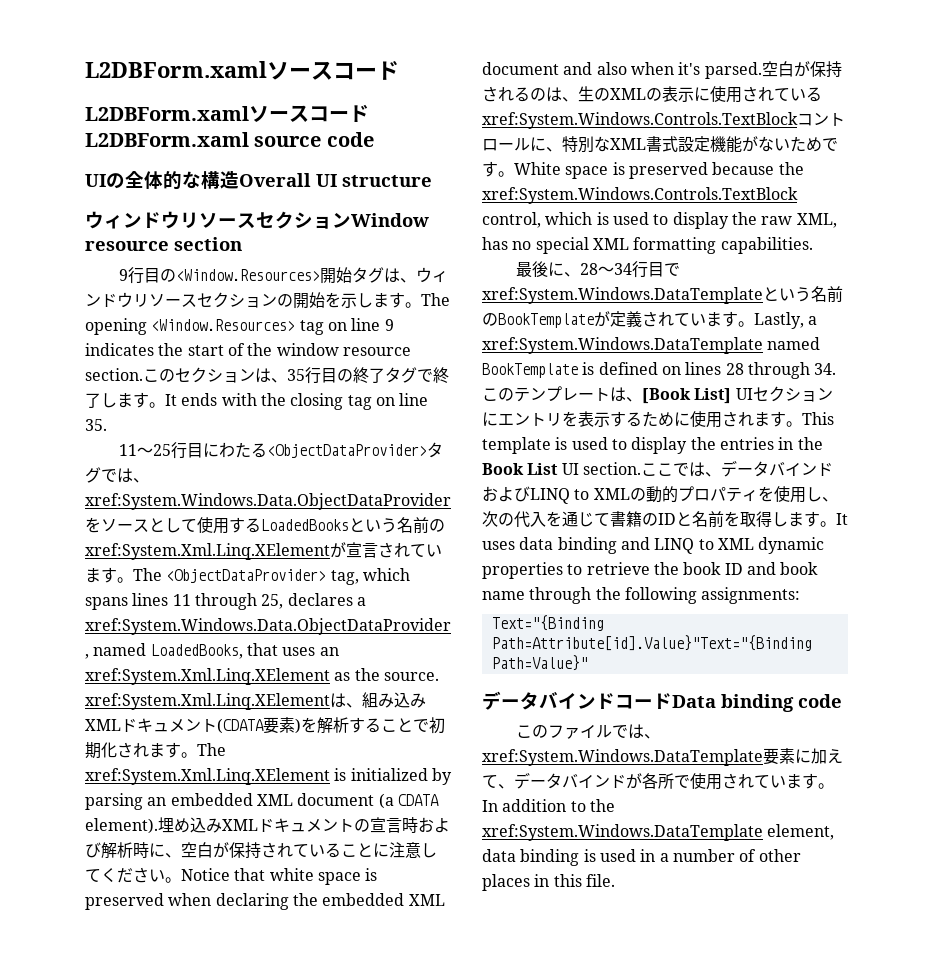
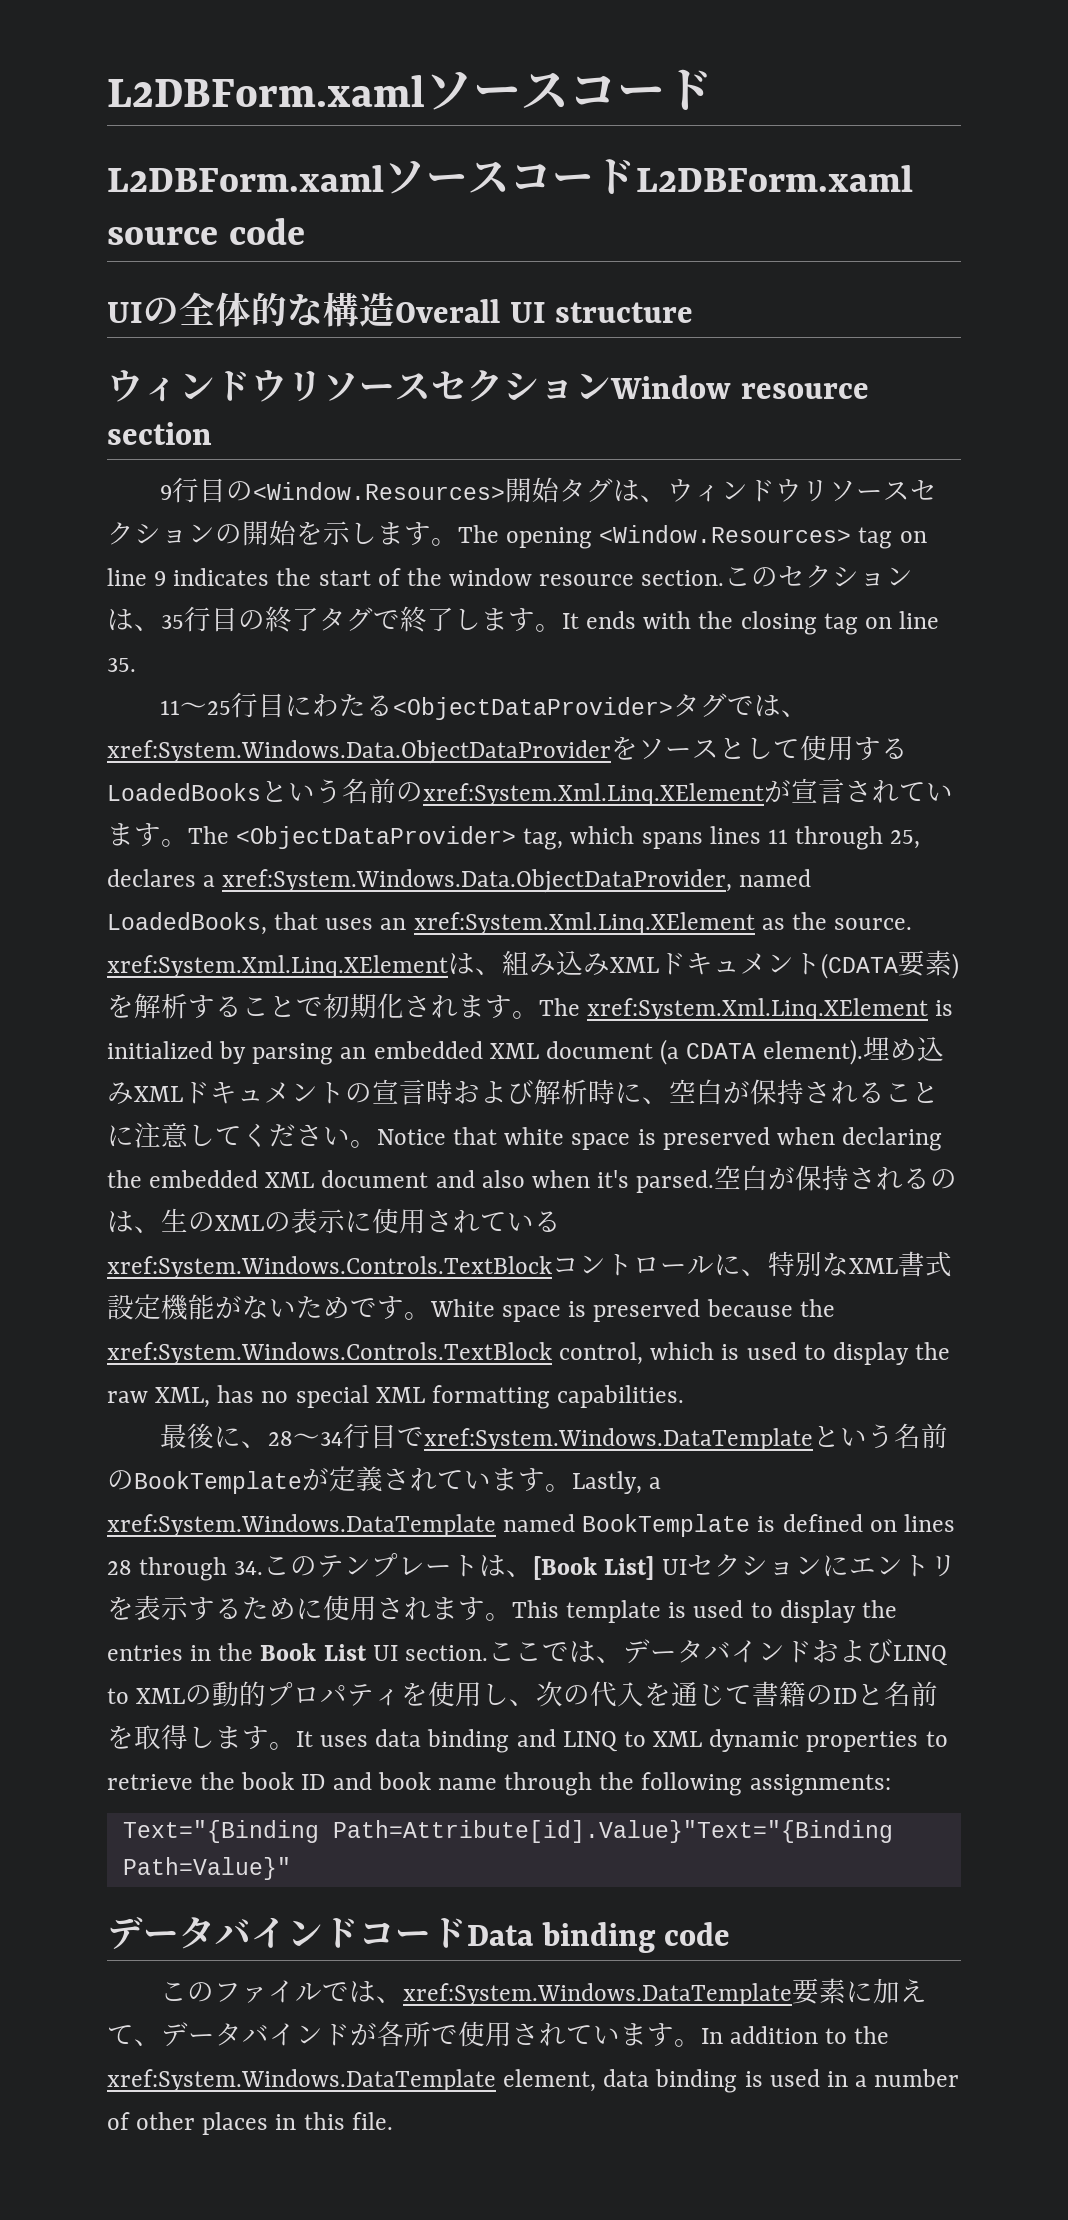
- 埋め込みXMLドキュメントの宣言時および解析時に、空白が保持されていることに注意してください。
+ 埋め込みXMLドキュメントの宣言時および解析時に、空白が保持されることに注意してください。

